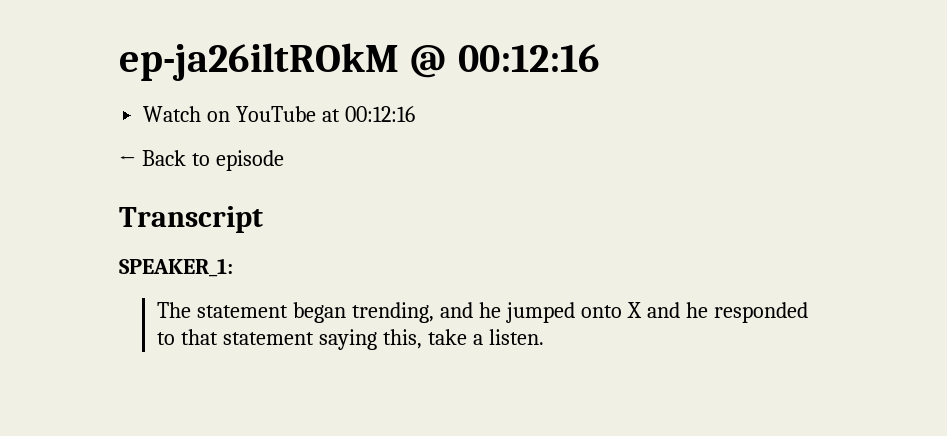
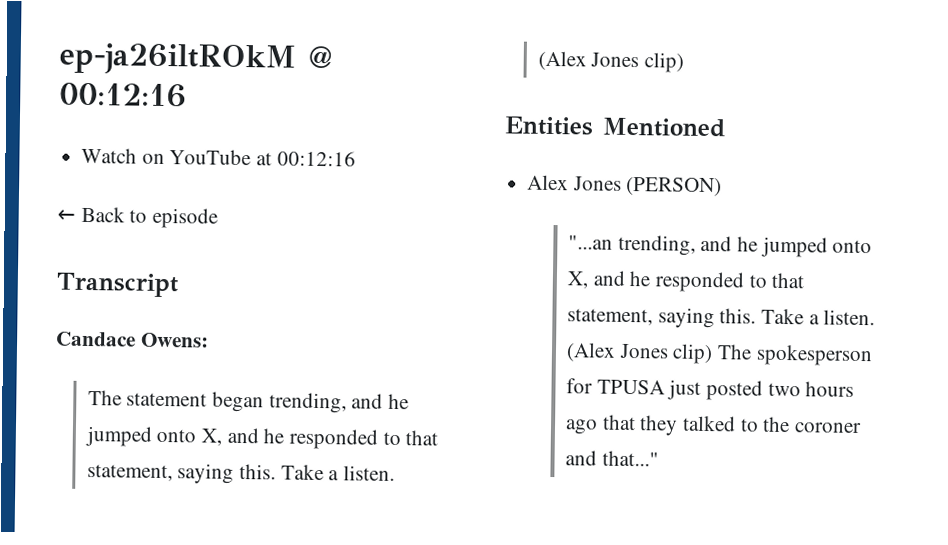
- SPEAKER_1:
+ Candace Owens:
- The statement began trending, and he jumped onto X and he responded to that statement saying this, take a listen.
+ The statement began trending, and he jumped onto X, and he responded to that statement, saying this. Take a listen. (Alex Jones clip)
+ Entities Mentioned
+ Alex Jones (PERSON)
+ "...an trending, and he jumped onto X, and he responded to that statement, saying this. Take a listen. (Alex Jones clip) The spokesperson for TPUSA just posted two hours ago that they talked to the coroner and that..."

